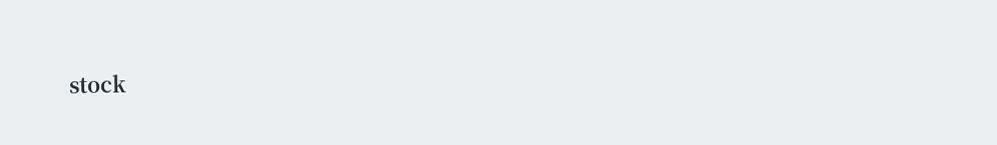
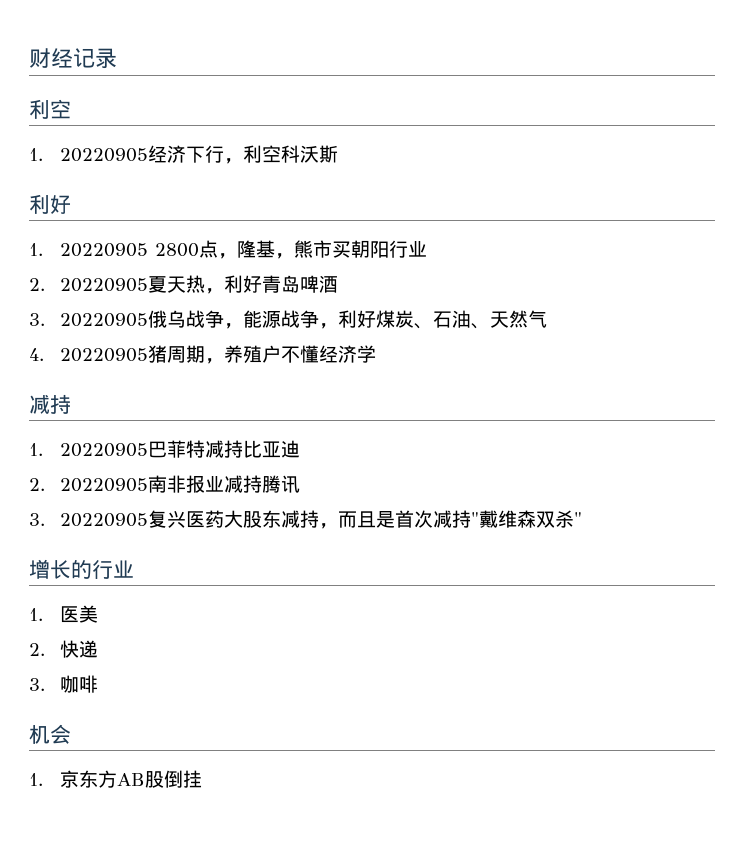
- stock
+ 财经记录
+ 利空
+ 1. 20220905经济下行，利空科沃斯
+ 利好
+ 1. 20220905 2800点，隆基，熊市买朝阳行业
+ 2. 20220905夏天热，利好青岛啤酒
+ 3. 20220905俄乌战争，能源战争，利好煤炭、石油、天然气
+ 4. 20220905猪周期，养殖户不懂经济学
+ 减持
+ 1. 20220905巴菲特减持比亚迪
+ 2. 20220905南非报业减持腾讯
+ 3. 20220905复兴医药大股东减持，而且是首次减持"戴维森双杀"
+ 增长的行业
+ 1.医美
+ 2.快递
+ 3.咖啡
+ 机会
+ 1.京东方AB股倒挂

